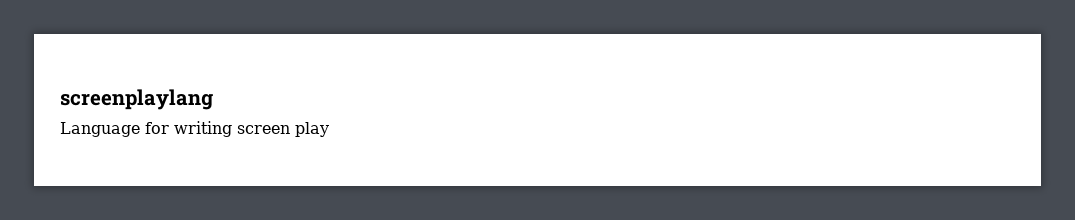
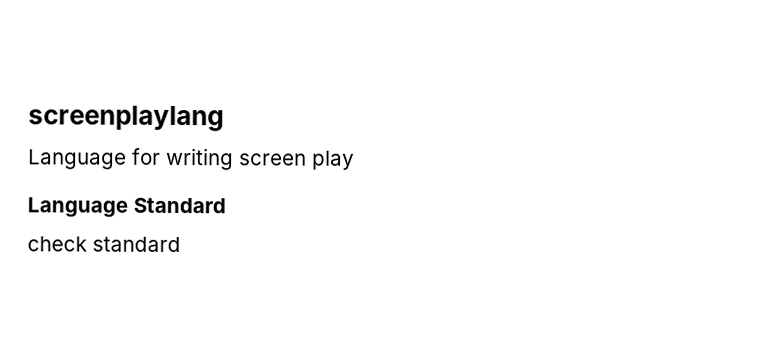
+ Language Standard
+ check standard

